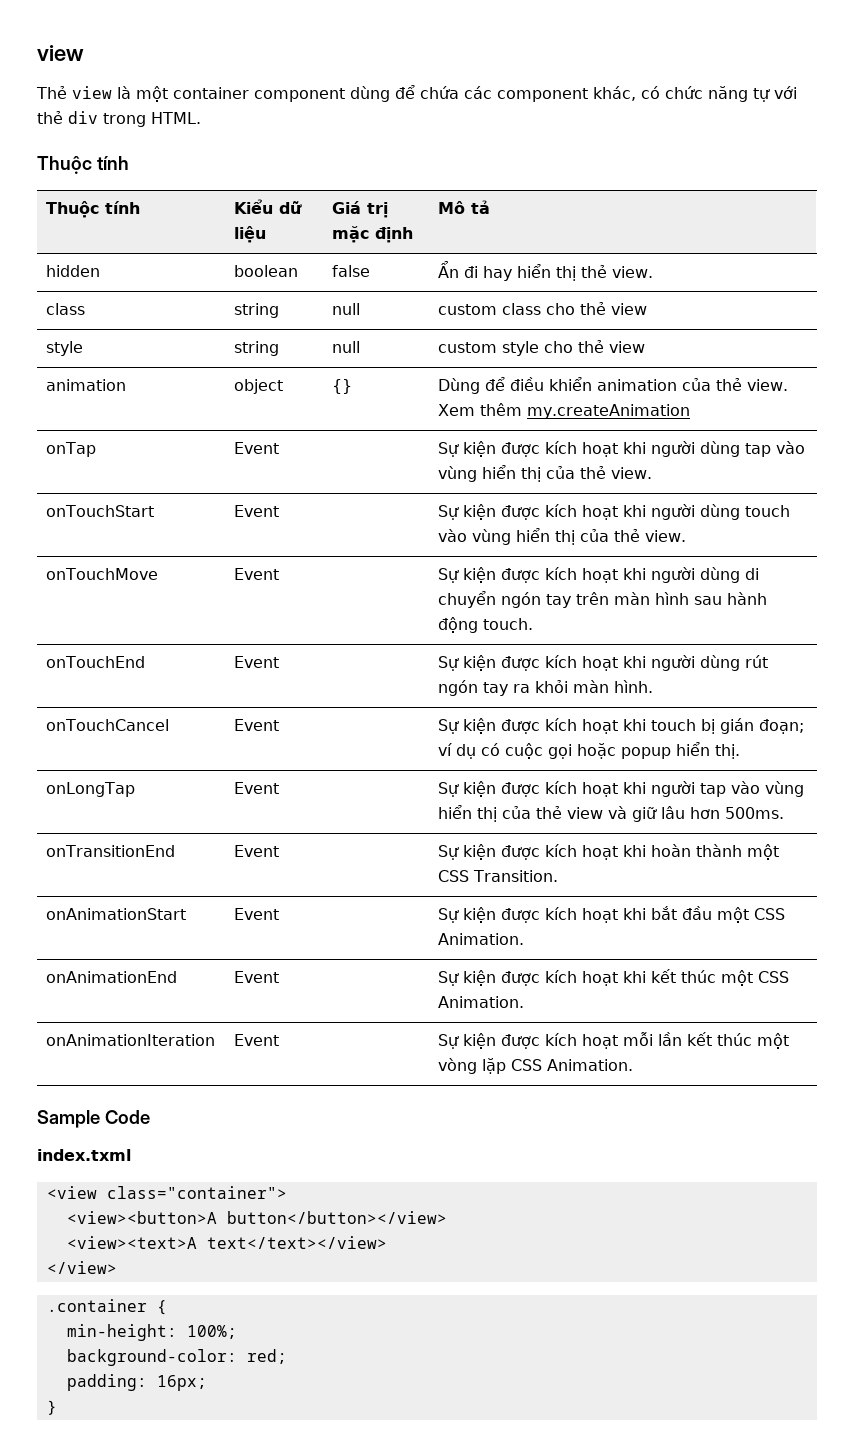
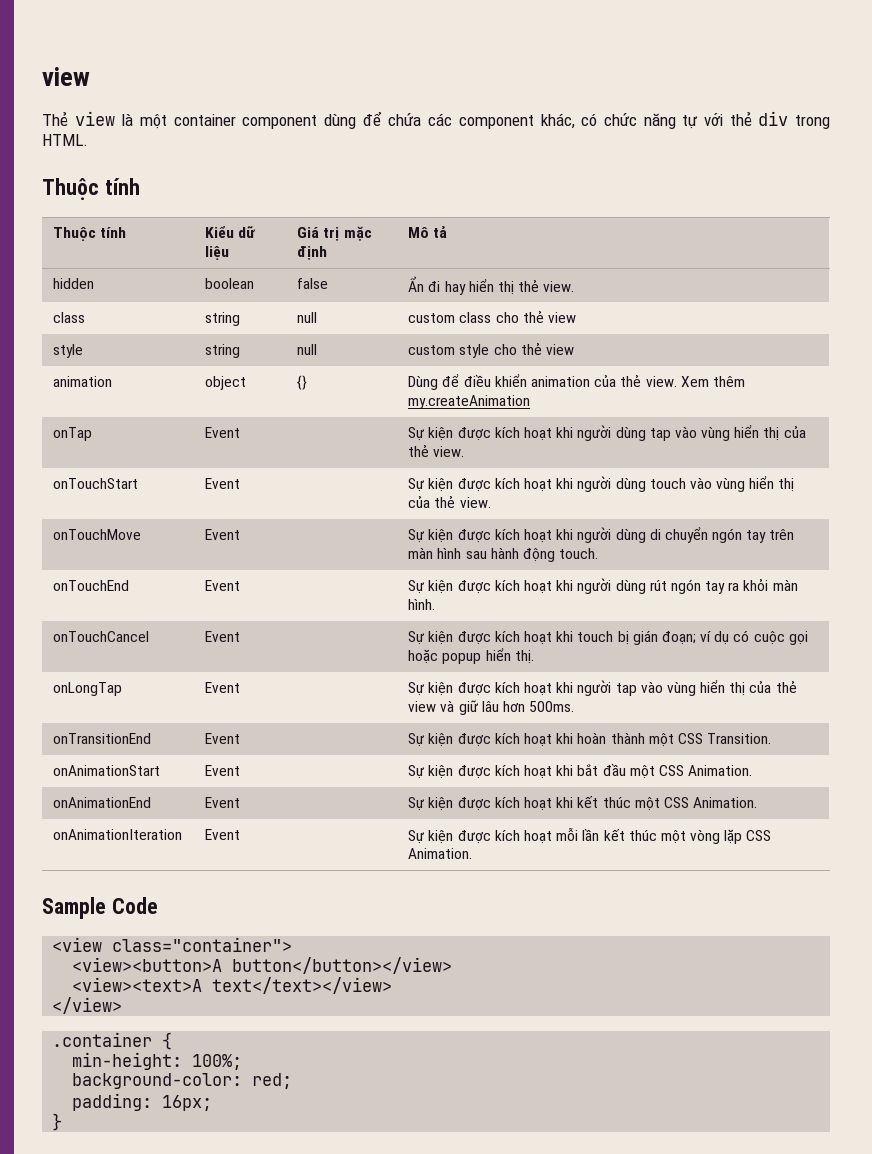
- index.txml

